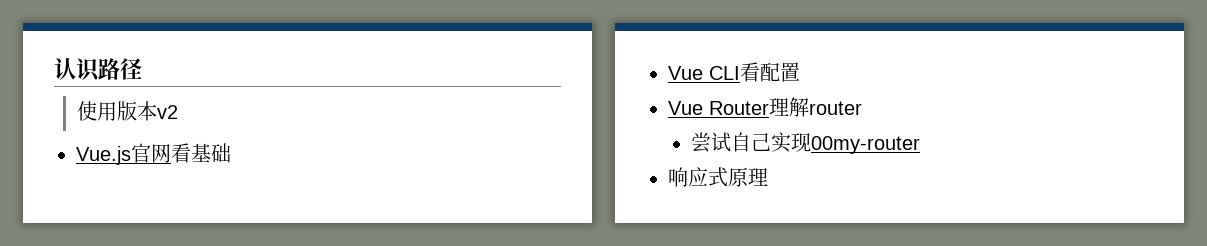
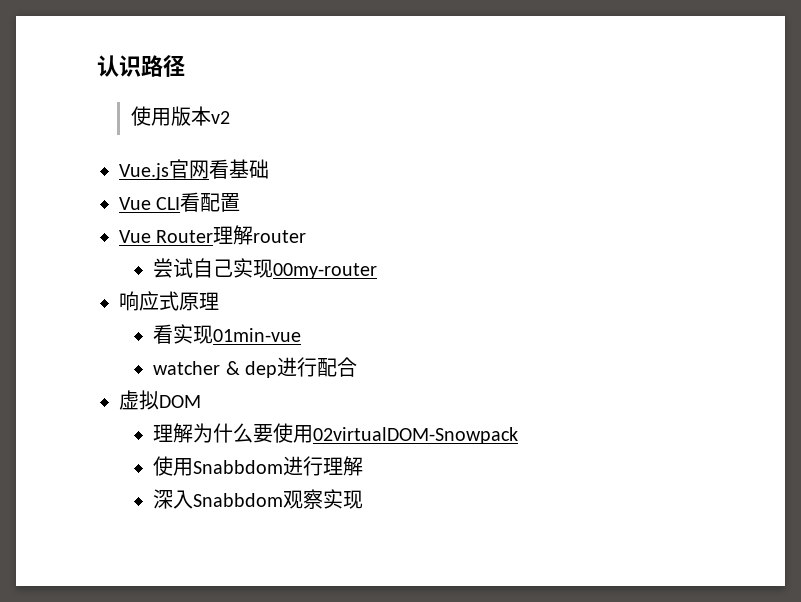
+ 看实现01min-vue
+ watcher & dep进行配合
+ 虚拟DOM
+ 理解为什么要使用02virtualDOM-Snowpack
+ 使用Snabbdom进行理解
+ 深入Snabbdom观察实现

